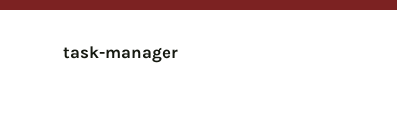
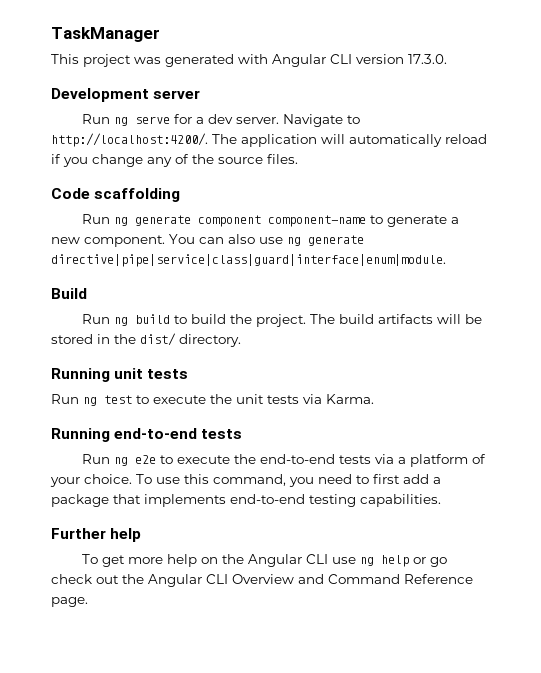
- task-manager
+ TaskManager
+ This project was generated with Angular CLI version 17.3.0.
+ Development server
+ Run ng serve for a dev server. Navigate to http://localhost:4200/. The application will automatically reload if you change any of the source files.
+ Code scaffolding
+ Run ng generate component component-name to generate a new component. You can also use ng generate directive|pipe|service|class|guard|interface|enum|module.
+ Build
+ Run ng build to build the project. The build artifacts will be stored in the dist/ directory.
+ Running unit tests
+ Run ng test to execute the unit tests via Karma.
+ Running end-to-end tests
+ Run ng e2e to execute the end-to-end tests via a platform of your choice. To use this command, you need to first add a package that implements end-to-end testing capabilities.
+ Further help
+ To get more help on the Angular CLI use ng help or go check out the Angular CLI Overview and Command Reference page.

